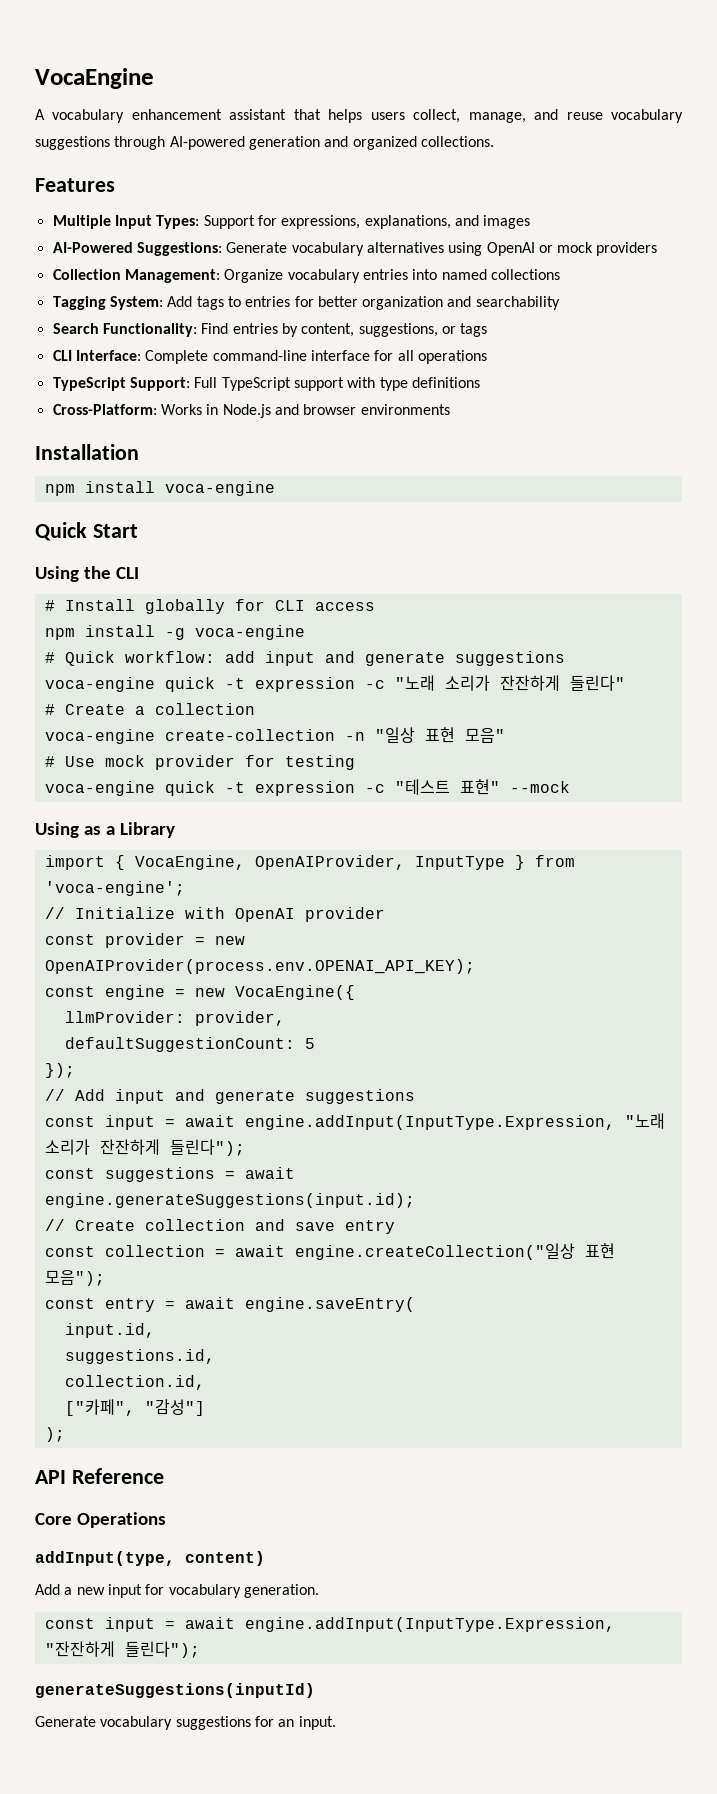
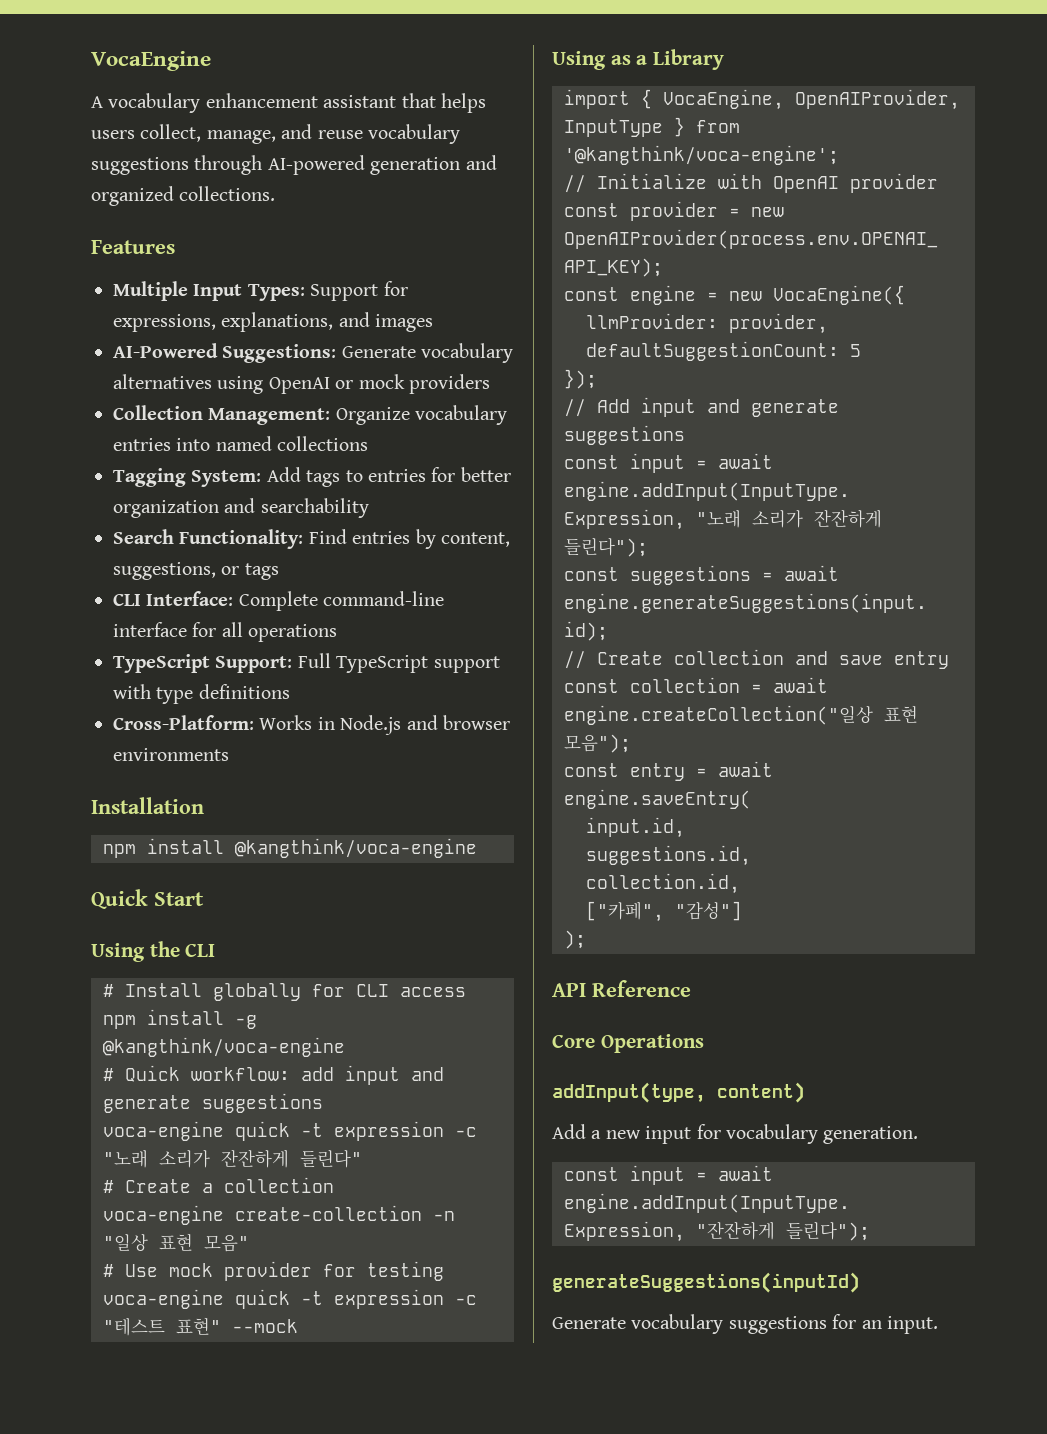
- npm install voca-engine
+ npm install @kangthink/voca-engine
- npm install -g voca-engine
+ npm install -g @kangthink/voca-engine
- import { VocaEngine, OpenAIProvider, InputType } from 'voca-engine';
+ import { VocaEngine, OpenAIProvider, InputType } from '@kangthink/voca-engine';

